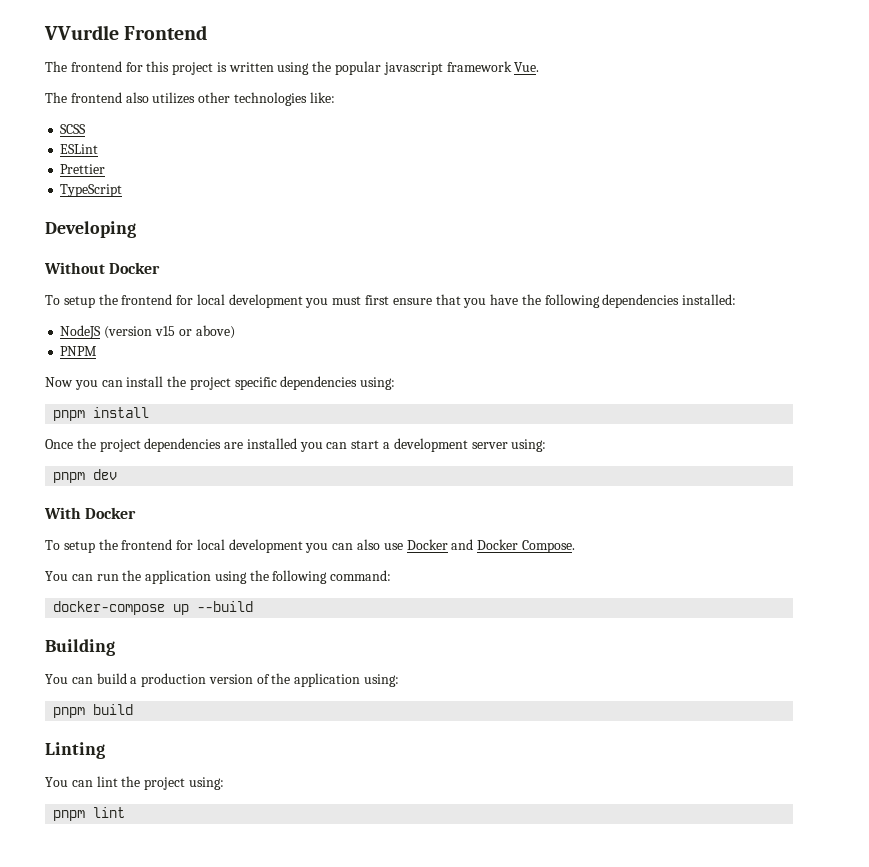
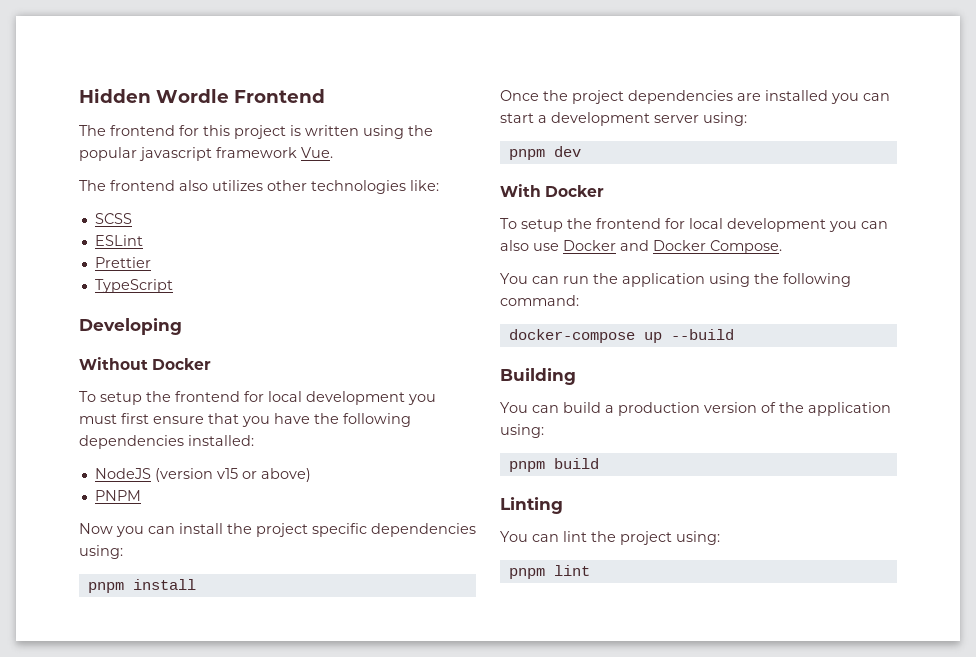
- VVurdle Frontend
+ Hidden Wordle Frontend

